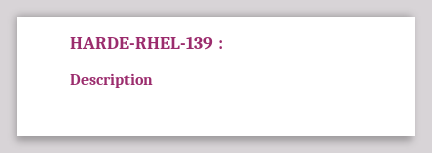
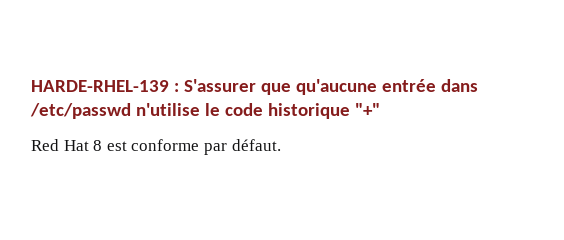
- HARDE-RHEL-139 :
- Description
+ HARDE-RHEL-139 : S'assurer que qu'aucune entrée dans /etc/passwd n'utilise le code historique "+"
+ Red Hat 8 est conforme par défaut.

